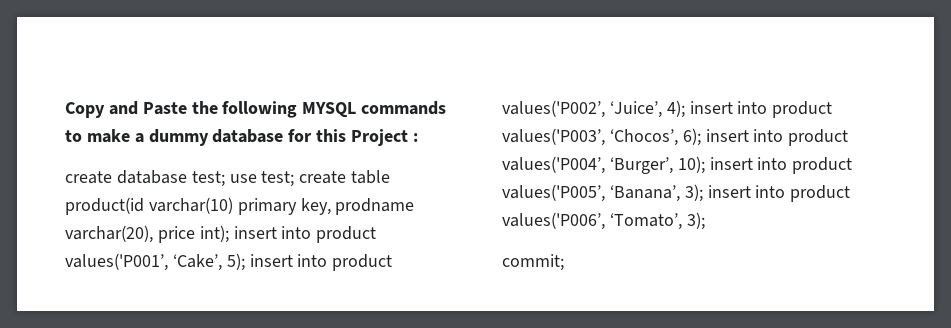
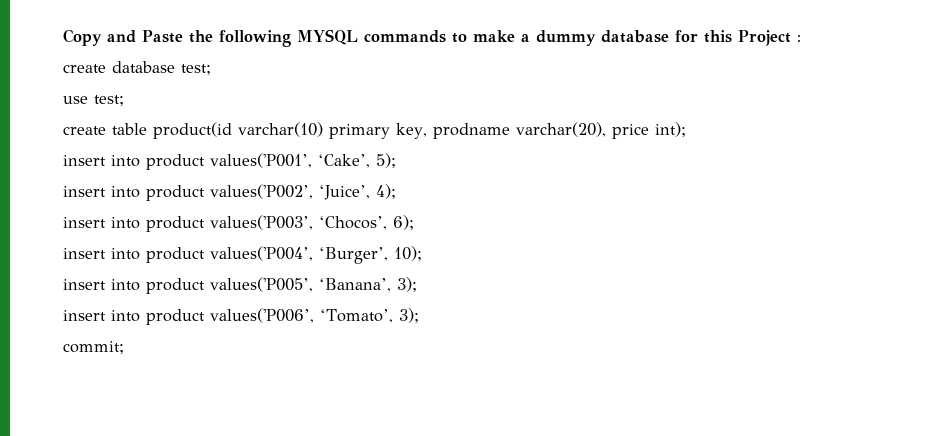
- create database test; use test; create table product(id varchar(10) primary key, prodname varchar(20), price int); insert into product values('P001’, ‘Cake’, 5); insert into product values('P002’, ‘Juice’, 4); insert into product values('P003’, ‘Chocos’, 6); insert into product values('P004’, ‘Burger’, 10); insert into product values('P005’, ‘Banana’, 3); insert into product values('P006’, ‘Tomato’, 3);
+ create database test;
+ use test;
+ create table product(id varchar(10) primary key, prodname varchar(20), price int);
+ insert into product values('P001’, ‘Cake’, 5);
+ insert into product values('P002’, ‘Juice’, 4);
+ insert into product values('P003’, ‘Chocos’, 6);
+ insert into product values('P004’, ‘Burger’, 10);
+ insert into product values('P005’, ‘Banana’, 3);
+ insert into product values('P006’, ‘Tomato’, 3);

